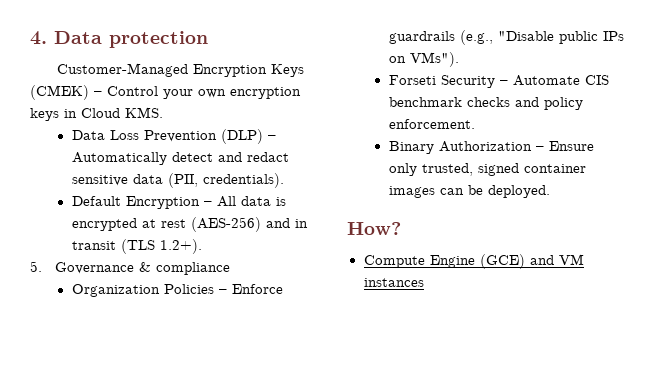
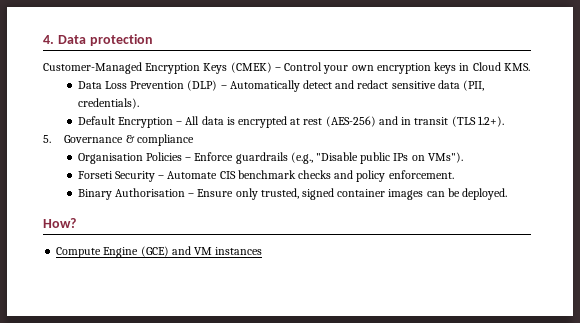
- Organization Policies – Enforce guardrails (e.g., "Disable public IPs on VMs").
+ Organisation Policies – Enforce guardrails (e.g., "Disable public IPs on VMs").
- Binary Authorization – Ensure only trusted, signed container images can be deployed.
+ Binary Authorisation – Ensure only trusted, signed container images can be deployed.

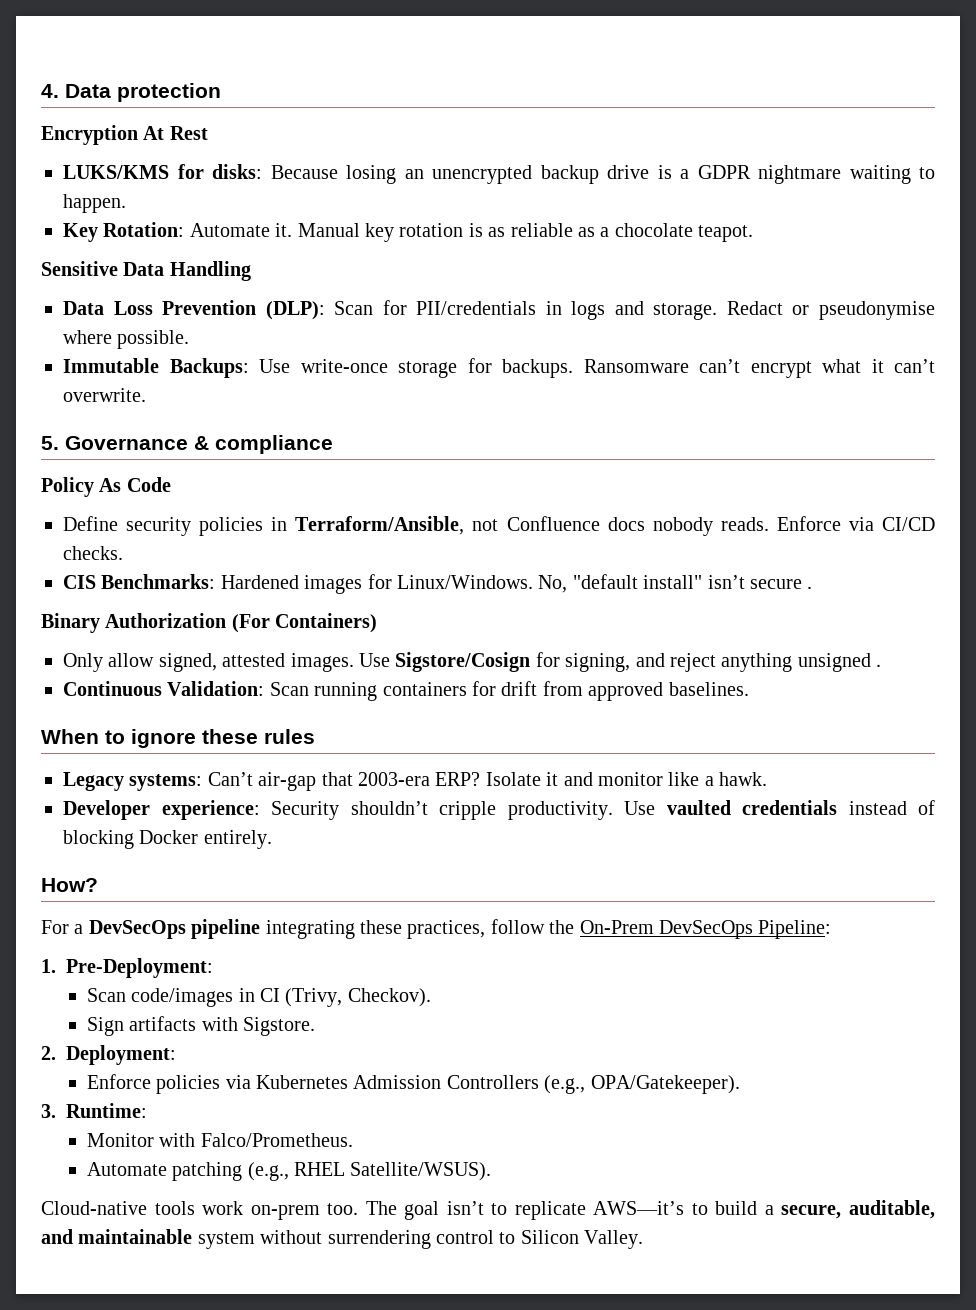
- Customer-Managed Encryption Keys (CMEK) – Control your own encryption keys in Cloud KMS.
- Data Loss Prevention (DLP) – Automatically detect and redact sensitive data (PII, credentials).
- Default Encryption – All data is encrypted at rest (AES-256) and in transit (TLS 1.2+).
+ Encryption At Rest
+ LUKS/KMS for disks: Because losing an unencrypted backup drive is a GDPR nightmare waiting to happen.
+ Key Rotation: Automate it. Manual key rotation is as reliable as a chocolate teapot.
+ Sensitive Data Handling
+ Data Loss Prevention (DLP): Scan for PII/credentials in logs and storage. Redact or pseudonymise where possible.
+ Immutable Backups: Use write-once storage for backups. Ransomware can’t encrypt what it can’t overwrite.
  5. Governance & compliance
- Organisation Policies – Enforce guardrails (e.g., "Disable public IPs on VMs").
- Forseti Security – Automate CIS benchmark checks and policy enforcement.
- Binary Authorisation – Ensure only trusted, signed container images can be deployed.
+ Policy As Code
+ Define security policies in Terraform/Ansible, not Confluence docs nobody reads. Enforce via CI/CD checks.
+ CIS Benchmarks: Hardened images for Linux/Windows. No, "default install" isn’t secure .
+ Binary Authorization (For Containers)
+ Only allow signed, attested images. Use Sigstore/Cosign for signing, and reject anything unsigned .
+ Continuous Validation: Scan running containers for drift from approved baselines.
+ When to ignore these rules
+ Legacy systems: Can’t air-gap that 2003-era ERP? Isolate it and monitor like a hawk.
+ Developer experience: Security shouldn’t cripple productivity. Use vaulted credentials instead of blocking Docker entirely.
  How?
- Compute Engine (GCE) and VM instances
+ For a DevSecOps pipeline integrating these practices, follow the On-Prem DevSecOps Pipeline:
+ 1. Pre-Deployment:
+ Scan code/images in CI (Trivy, Checkov).
+ Sign artifacts with Sigstore.
+ 2. Deployment:
+ Enforce policies via Kubernetes Admission Controllers (e.g., OPA/Gatekeeper).
+ 3. Runtime:
+ Monitor with Falco/Prometheus.
+ Automate patching (e.g., RHEL Satellite/WSUS).
+ Cloud-native tools work on-prem too. The goal isn’t to replicate AWS—it’s to build a secure, auditable, and maintainable system without surrendering control to Silicon Valley.

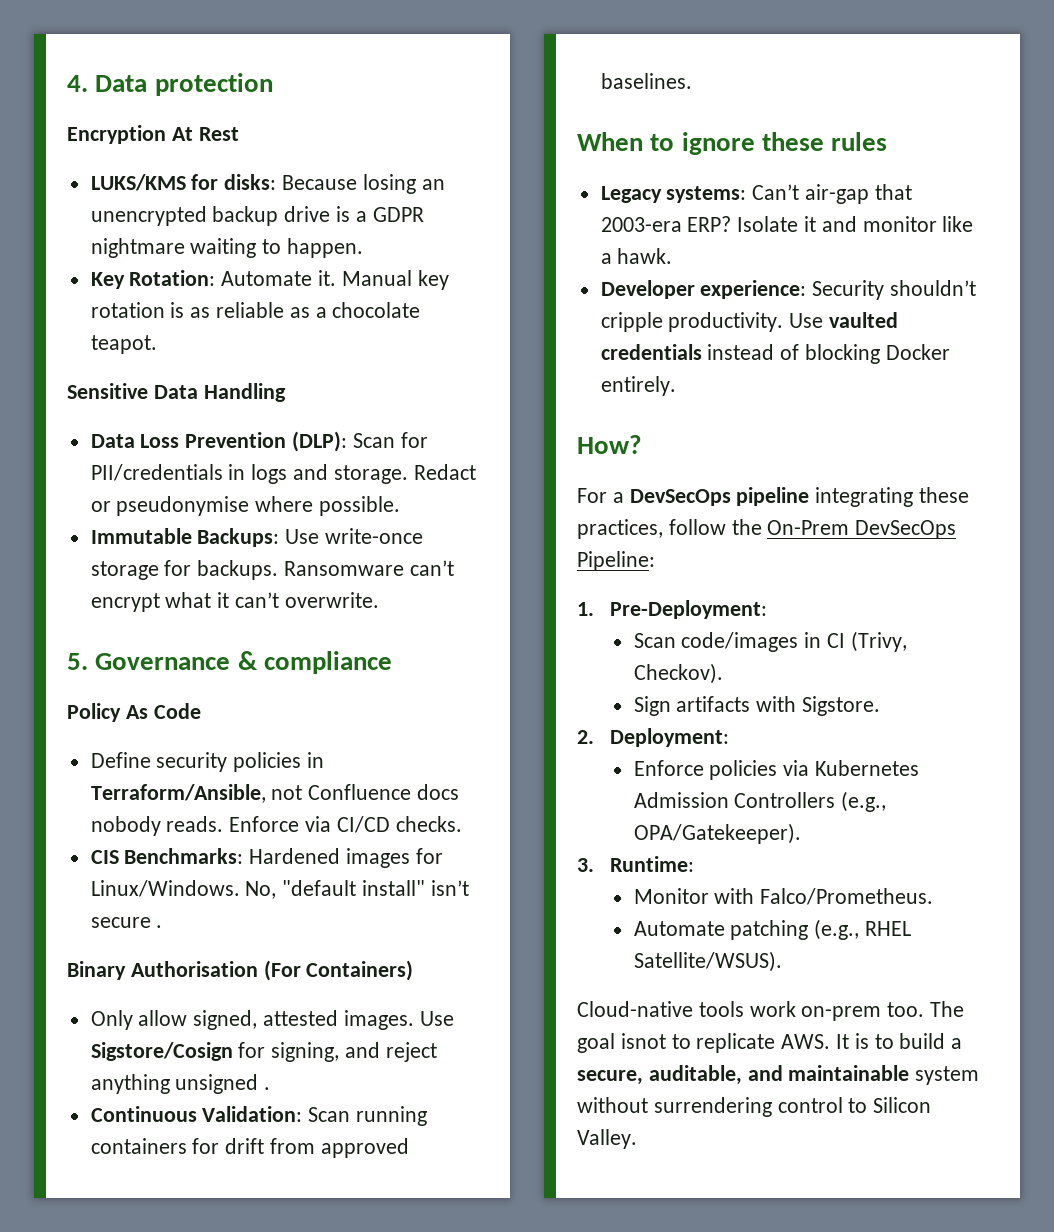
- Binary Authorization (For Containers)
+ Binary Authorisation (For Containers)
- The goal isn’t to replicate AWS—it’s to build a secure, auditable, and maintainable system without surrendering control to Silicon Valley.
+ The goal isnot to replicate AWS. It is to build a secure, auditable, and maintainable system without surrendering control to Silicon Valley.

